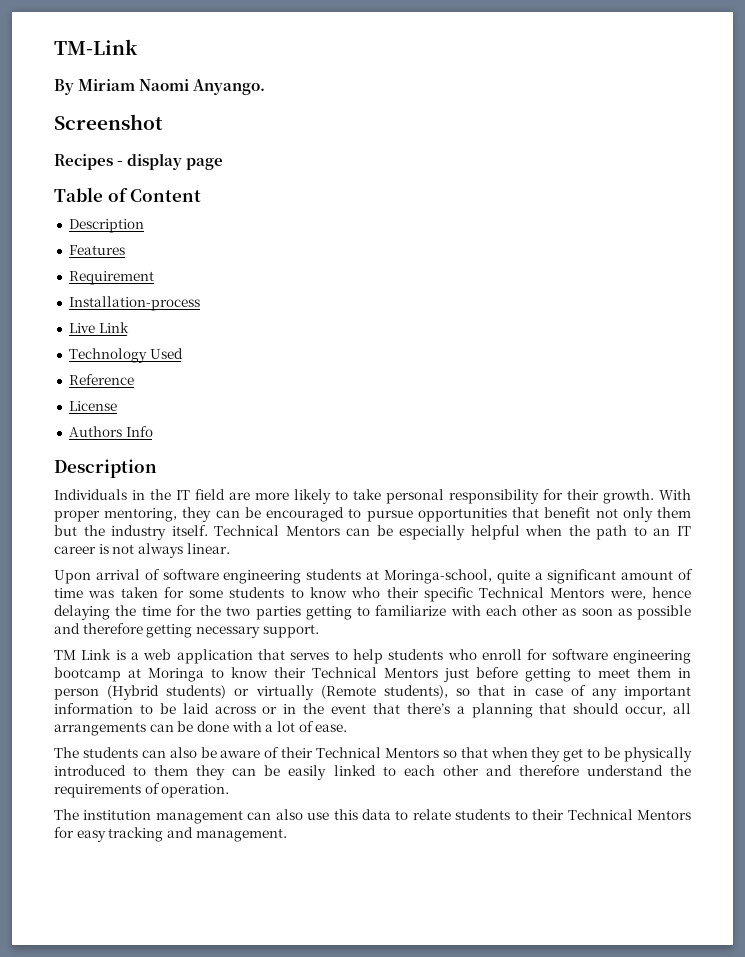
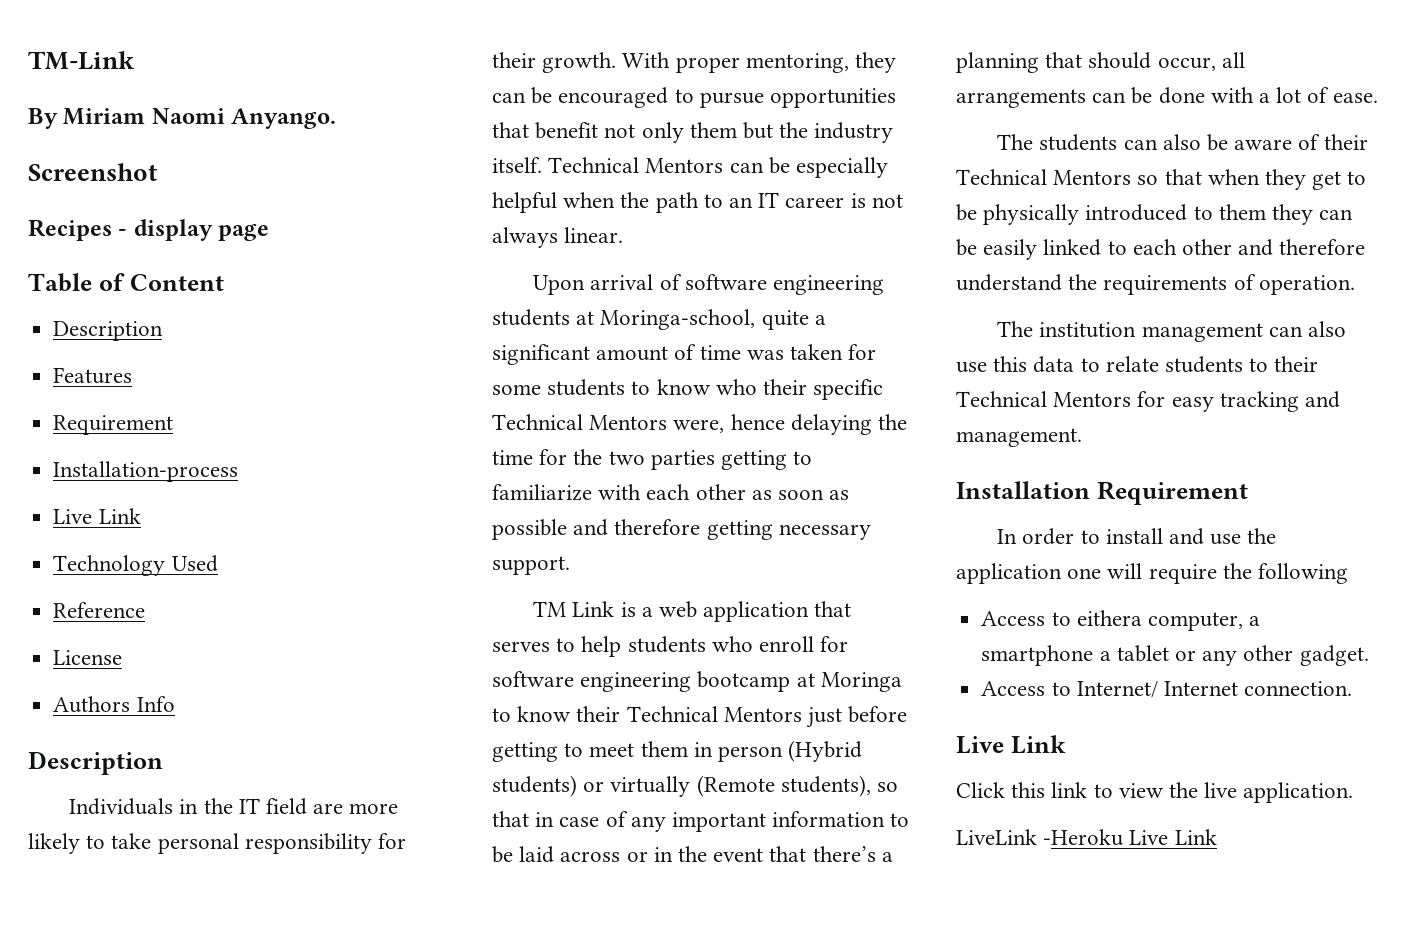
+ Installation Requirement
+ In order to install and use the application one will require the following
+ Access to eithera computer, a smartphone a tablet or any other gadget.
+ Access to Internet/ Internet connection.
+ Live Link
+ Click this link to view the live application.
+ LiveLink -Heroku Live Link

